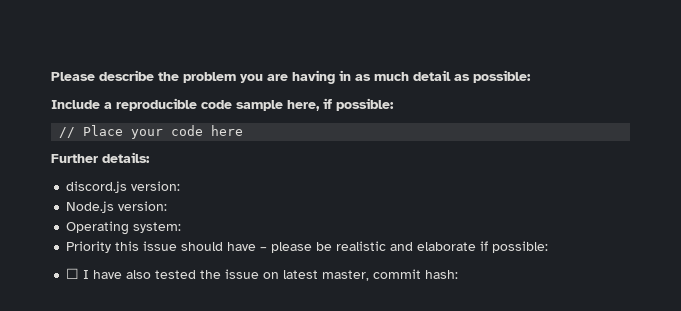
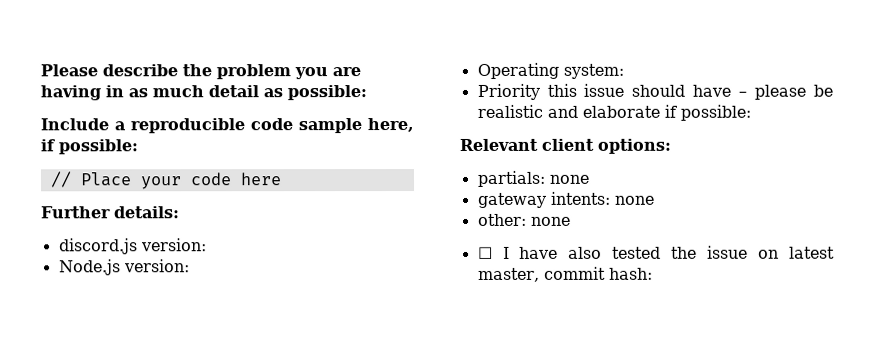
+ Relevant client options:
+ partials: none
+ gateway intents: none
+ other: none

